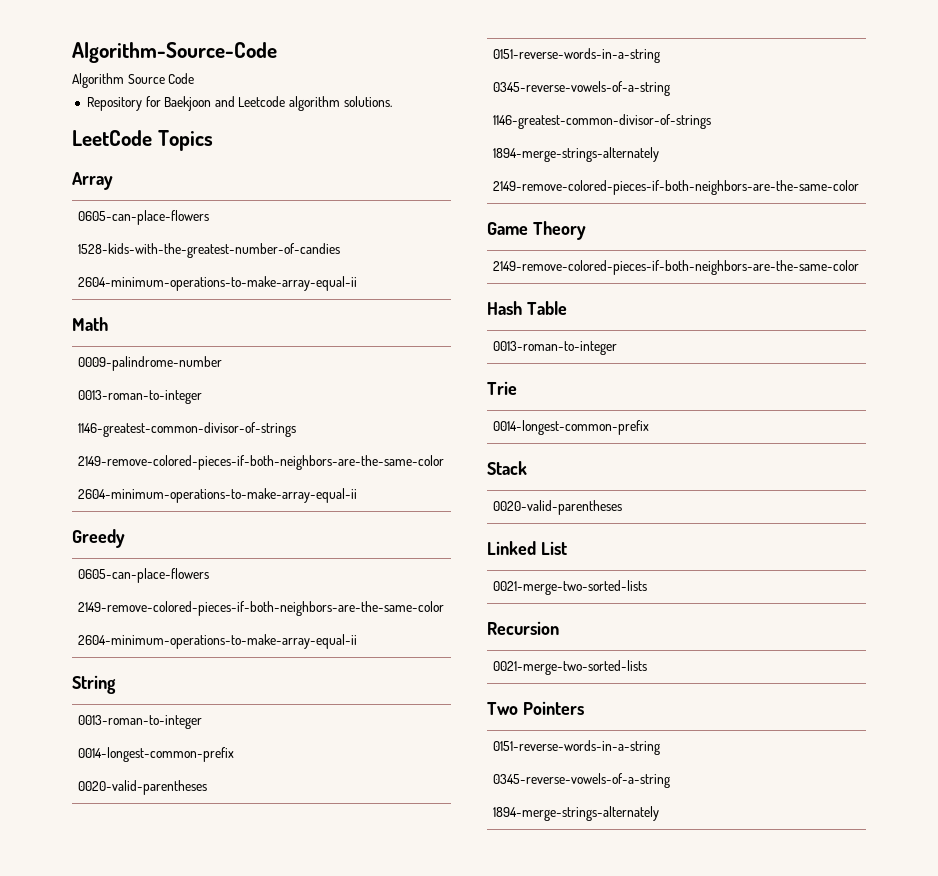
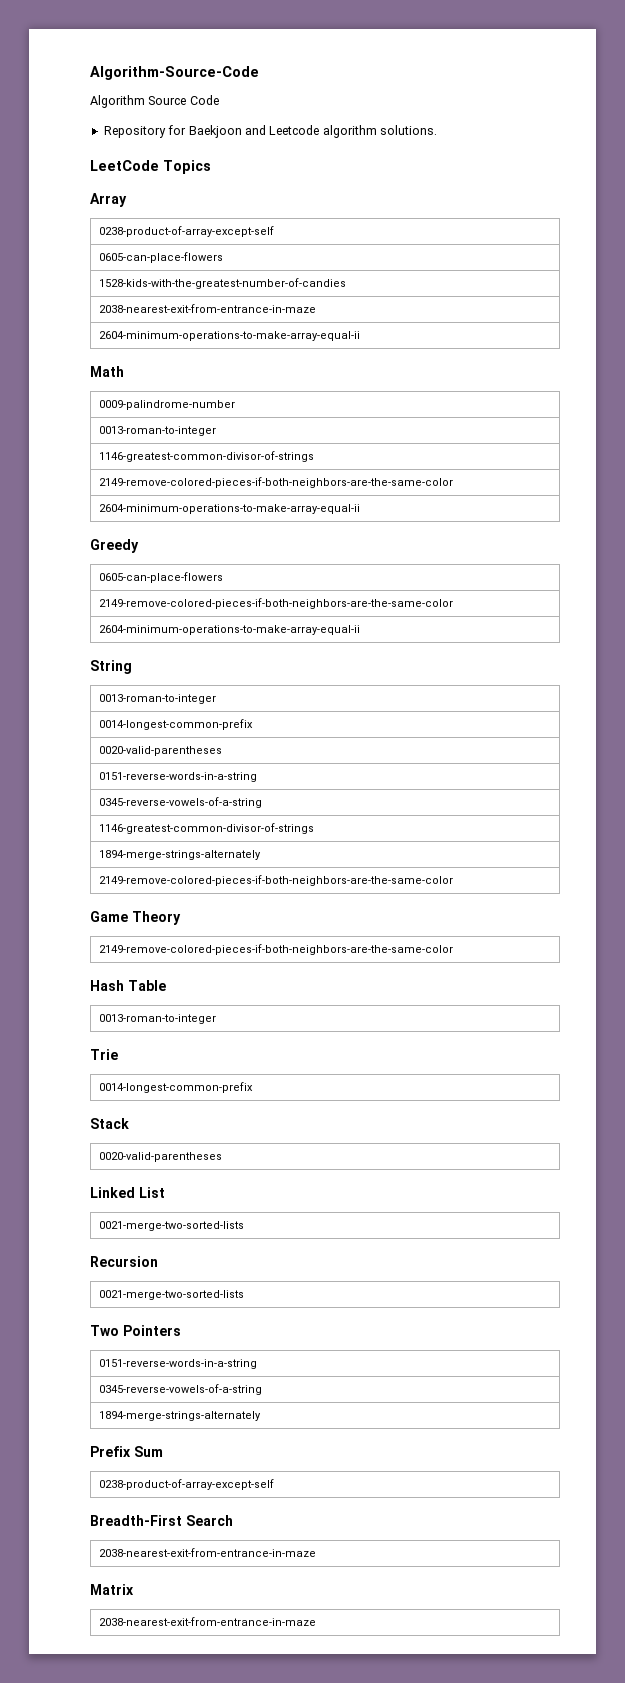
  Array
+ 0238-product-of-array-except-self
  1528-kids-with-the-greatest-number-of-candies
+ 2038-nearest-exit-from-entrance-in-maze
+ Prefix Sum
+ 0238-product-of-array-except-self
+ Breadth-First Search
+ 2038-nearest-exit-from-entrance-in-maze
+ Matrix
+ 2038-nearest-exit-from-entrance-in-maze

